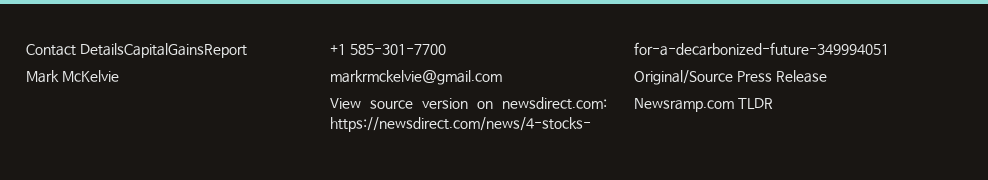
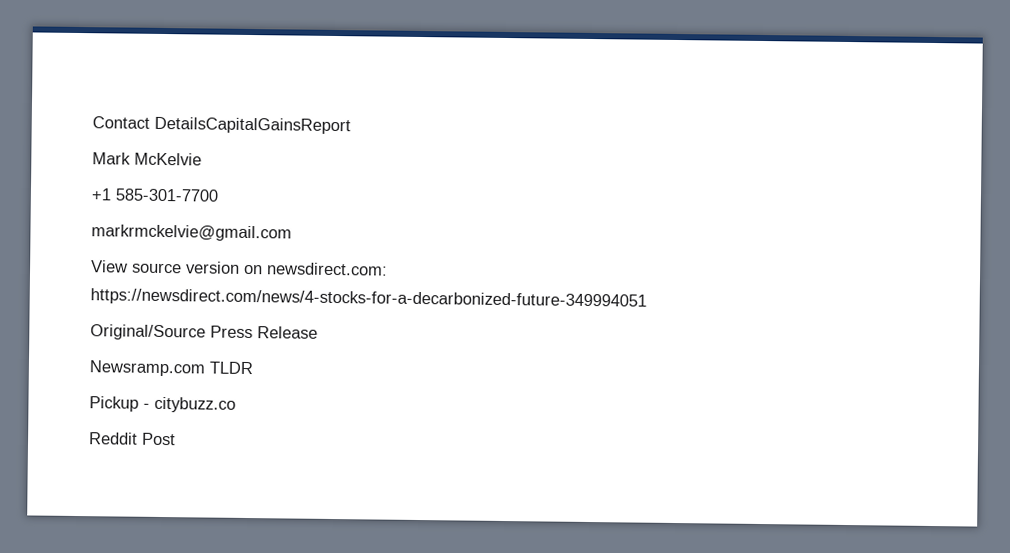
+ Pickup - citybuzz.co
+ Reddit Post

